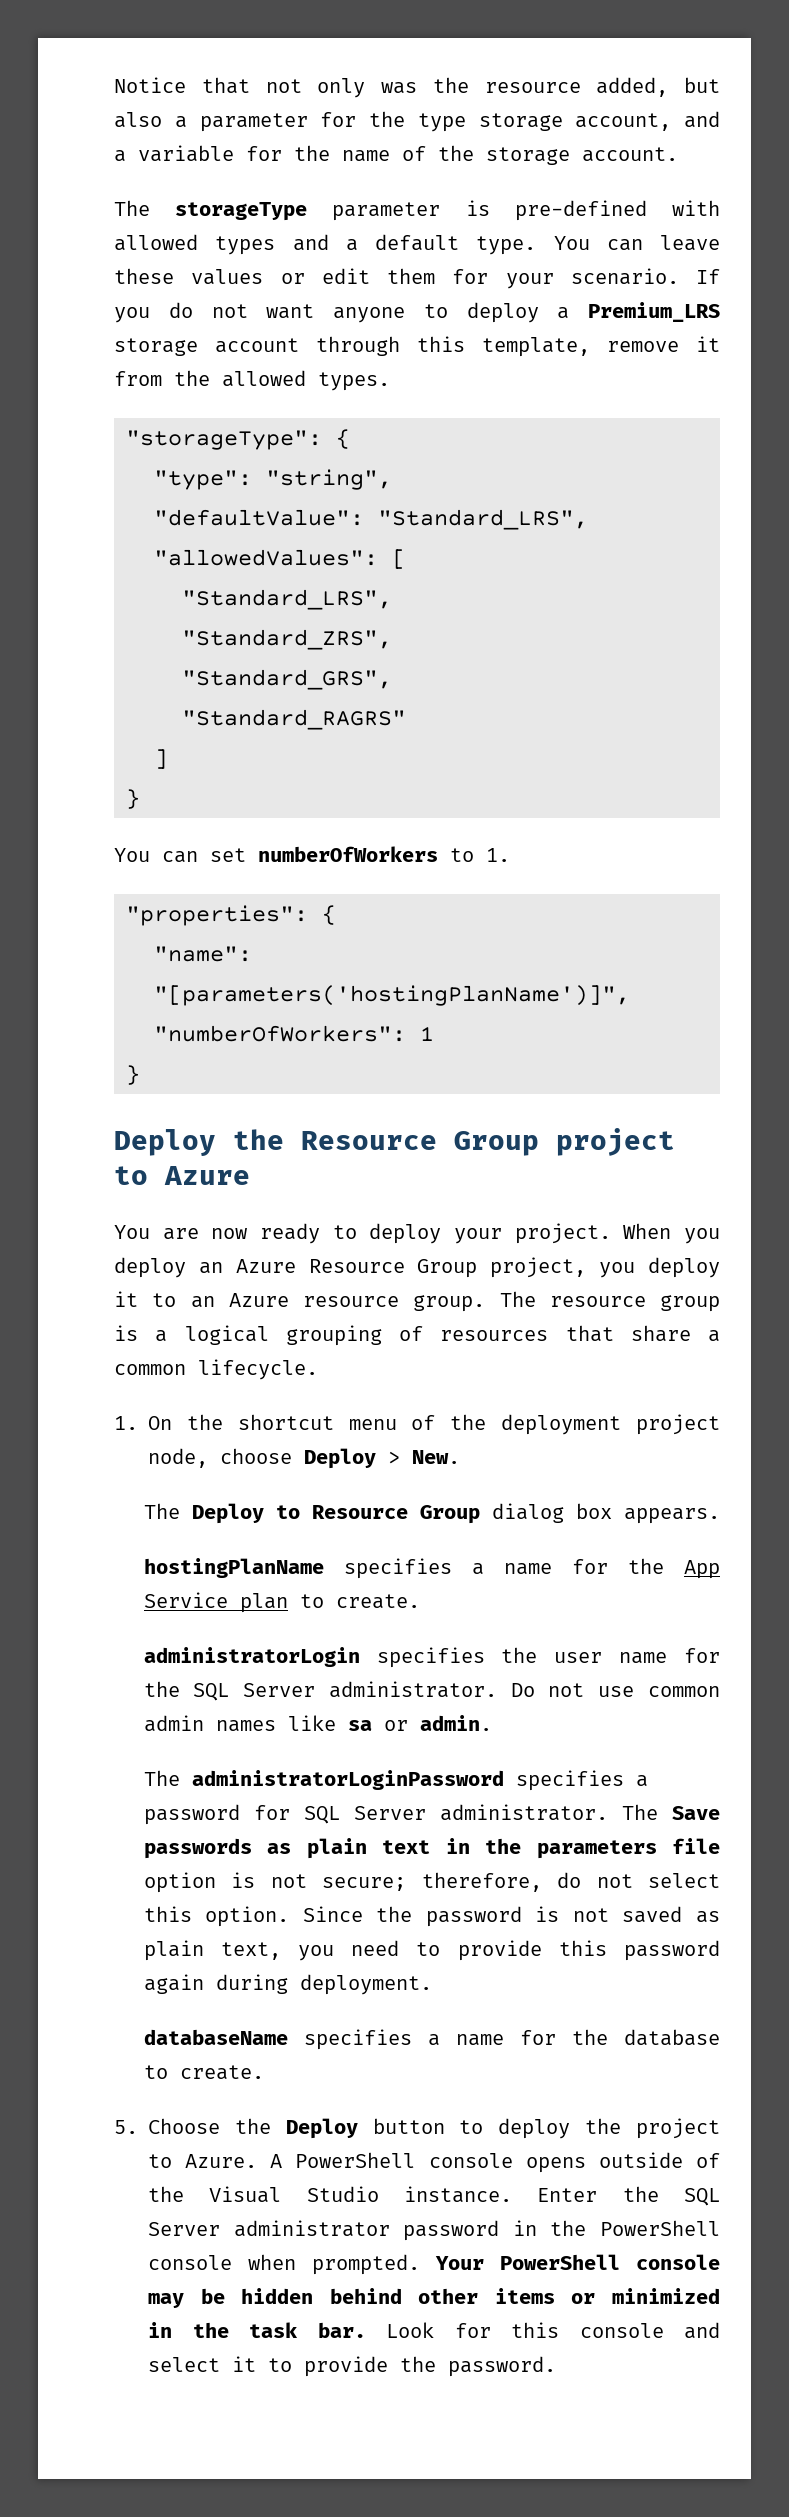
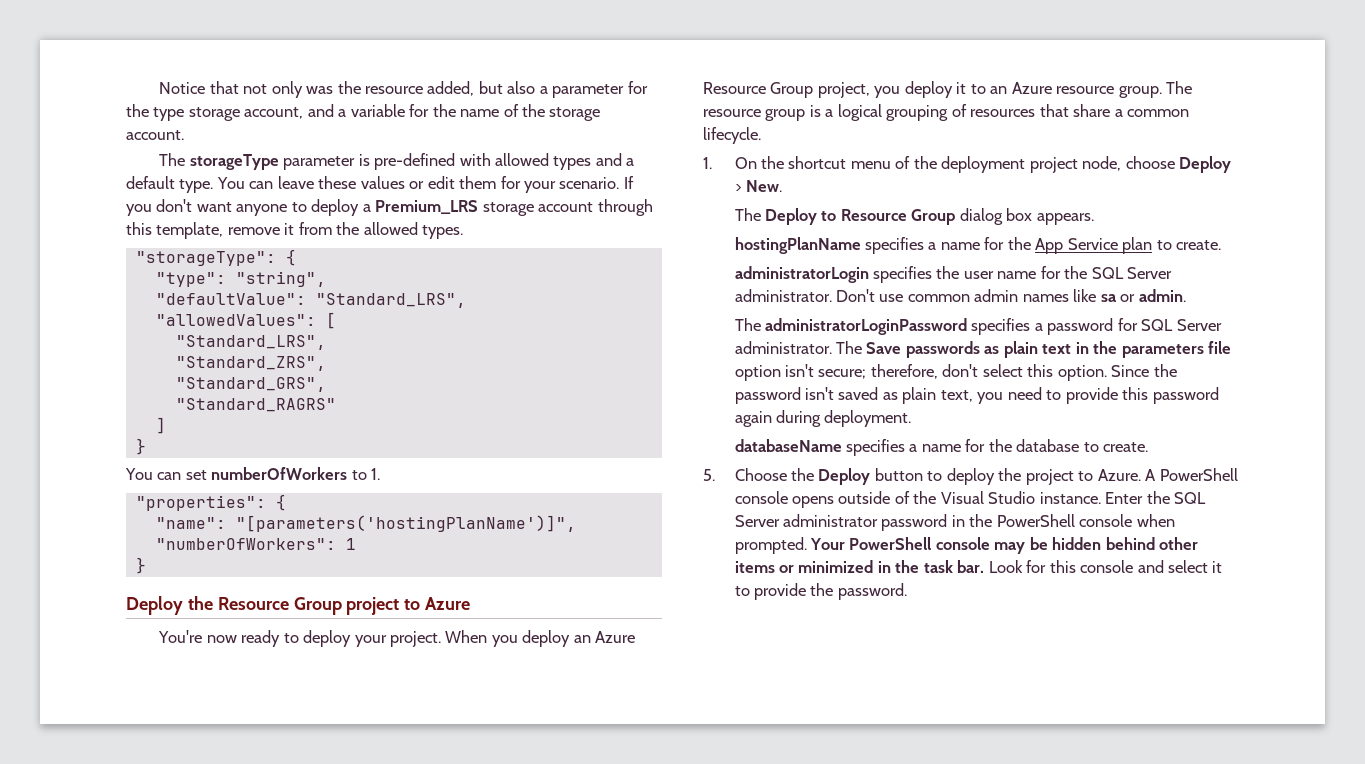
- If you do not want anyone to deploy a Premium_LRS storage account through this template, remove it from the allowed types.
+ If you don't want anyone to deploy a Premium_LRS storage account through this template, remove it from the allowed types.
- You are now ready to deploy your project.
+ You're now ready to deploy your project.
- Do not use common admin names like sa or admin.
+ Don't use common admin names like sa or admin.
- The Save passwords as plain text in the parameters file option is not secure; therefore, do not select this option.
+ The Save passwords as plain text in the parameters file option isn't secure; therefore, don't select this option.
- Since the password is not saved as plain text, you need to provide this password again during deployment.
+ Since the password isn't saved as plain text, you need to provide this password again during deployment.

